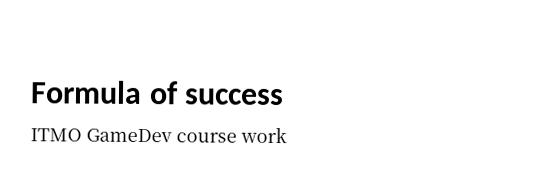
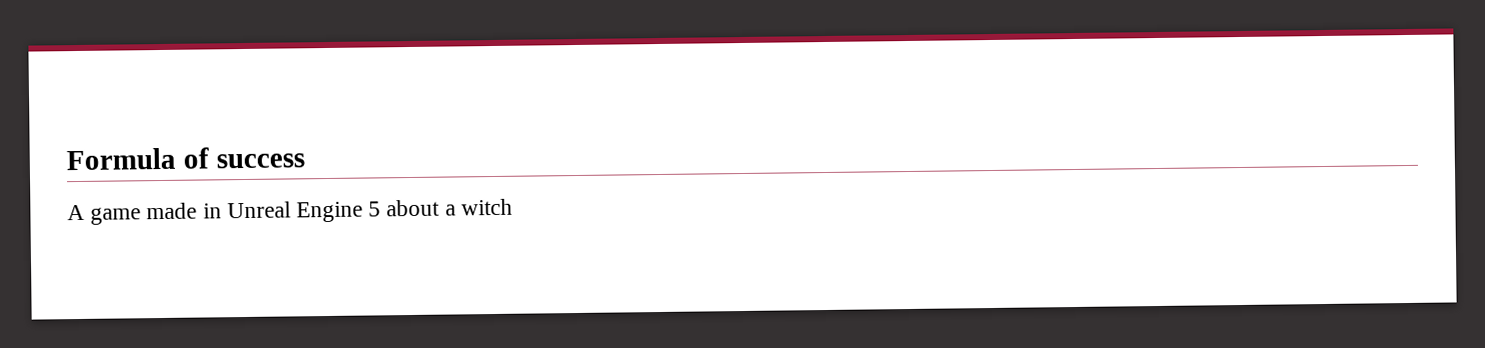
- ITMO GameDev course work
+ A game made in Unreal Engine 5 about a witch

